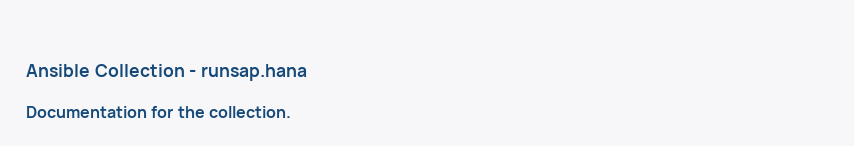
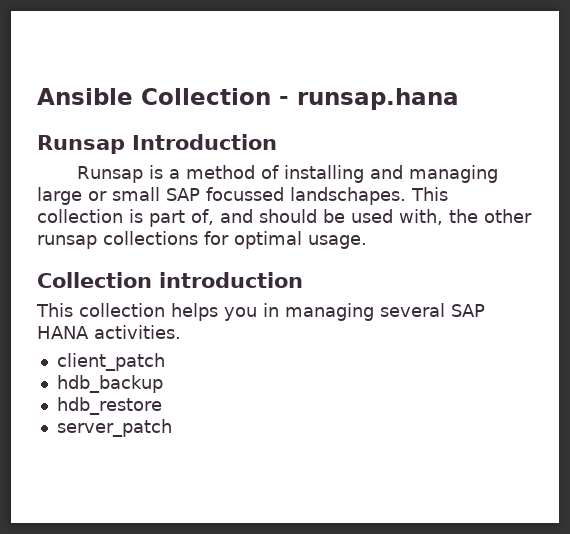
- Documentation for the collection.
+ Runsap Introduction
+ Runsap is a method of installing and managing large or small SAP focussed landschapes. This collection is part of, and should be used with, the other runsap collections for optimal usage.
+ Collection introduction
+ This collection helps you in managing several SAP HANA activities.
+ client_patch
+ hdb_backup
+ hdb_restore
+ server_patch

